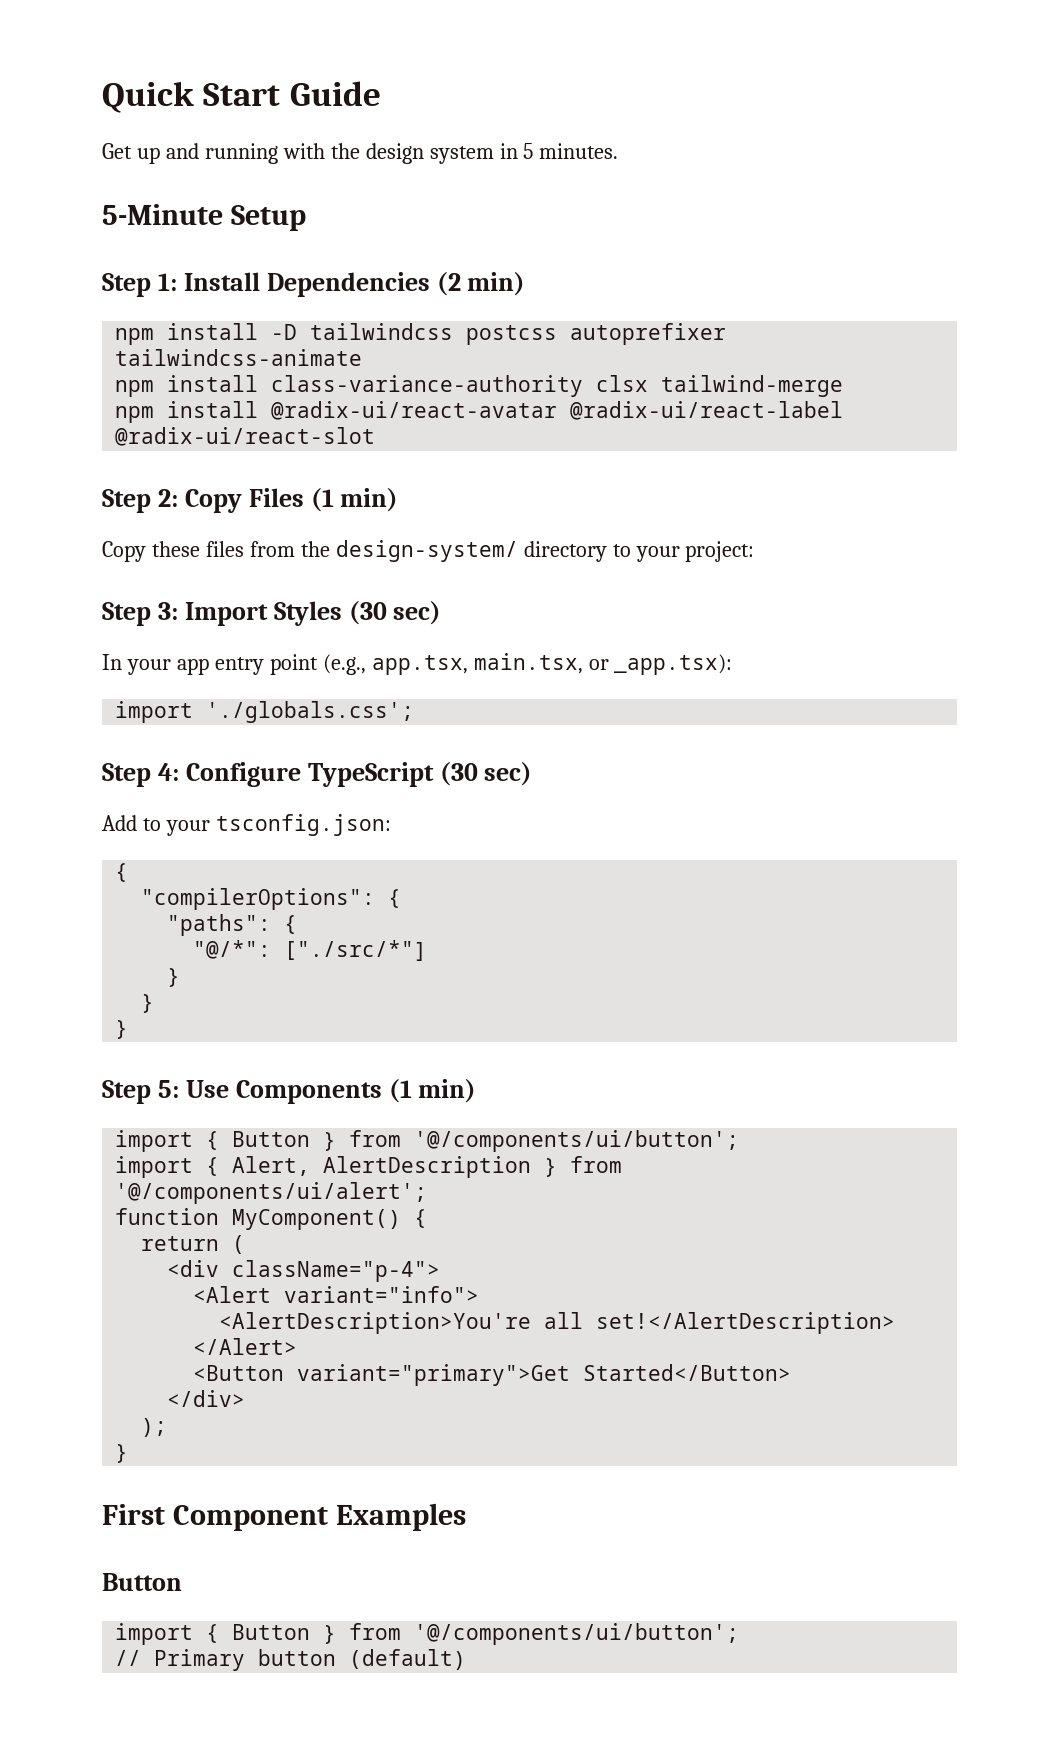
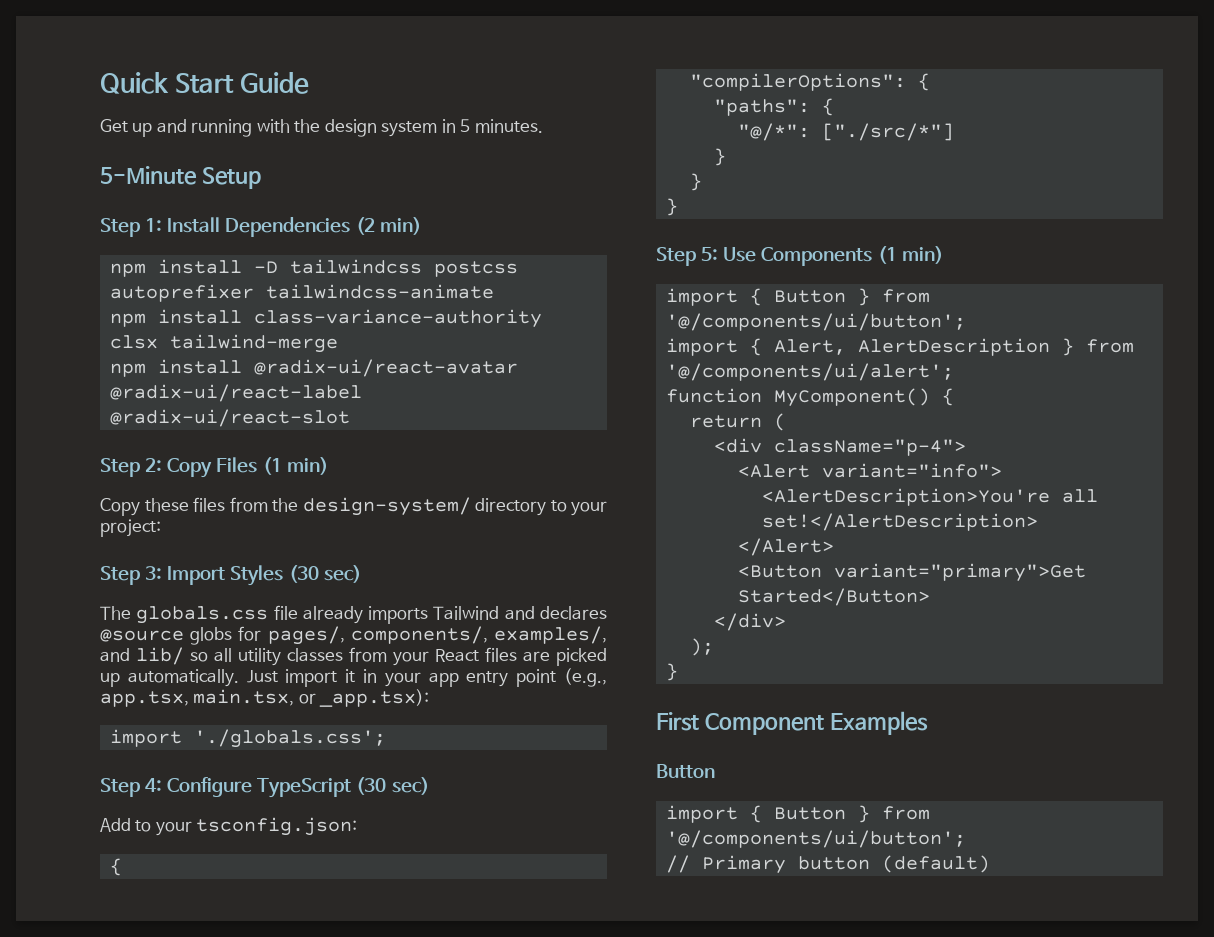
- In your app entry point (e.g., app.tsx, main.tsx, or _app.tsx):
+ The globals.css file already imports Tailwind and declares @source globs for pages/, components/, examples/, and lib/ so all utility classes from your React files are picked up automatically. Just import it in your app entry point (e.g., app.tsx, main.tsx, or _app.tsx):

